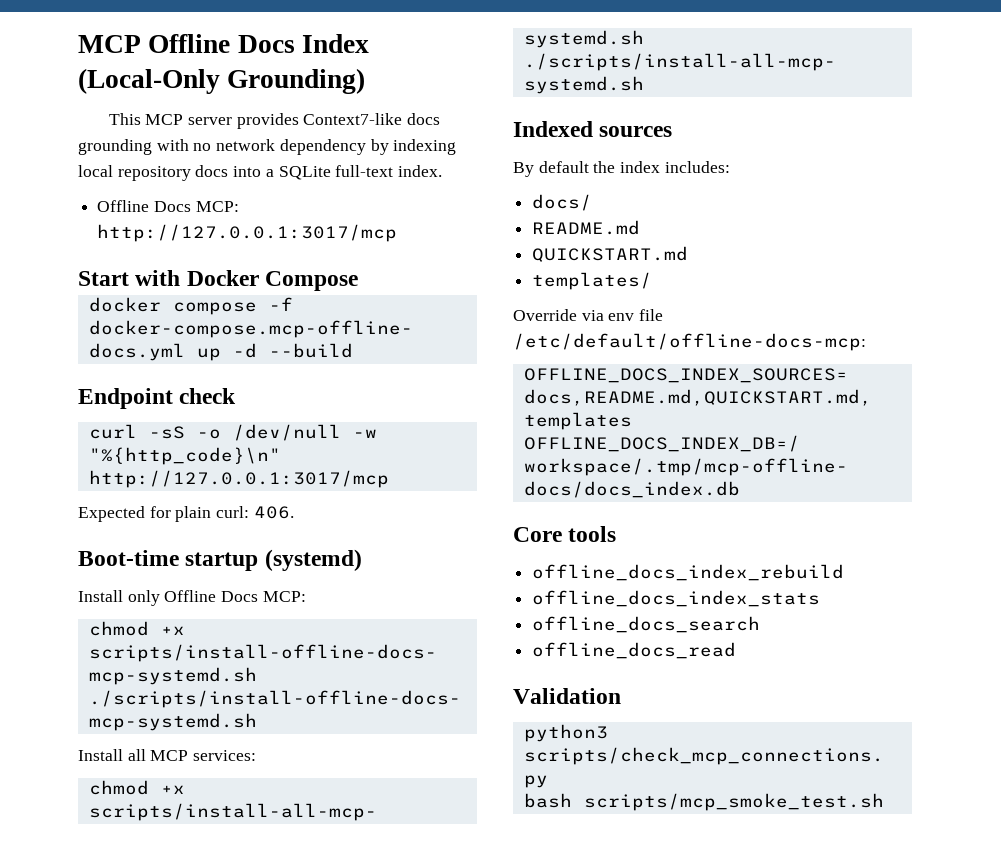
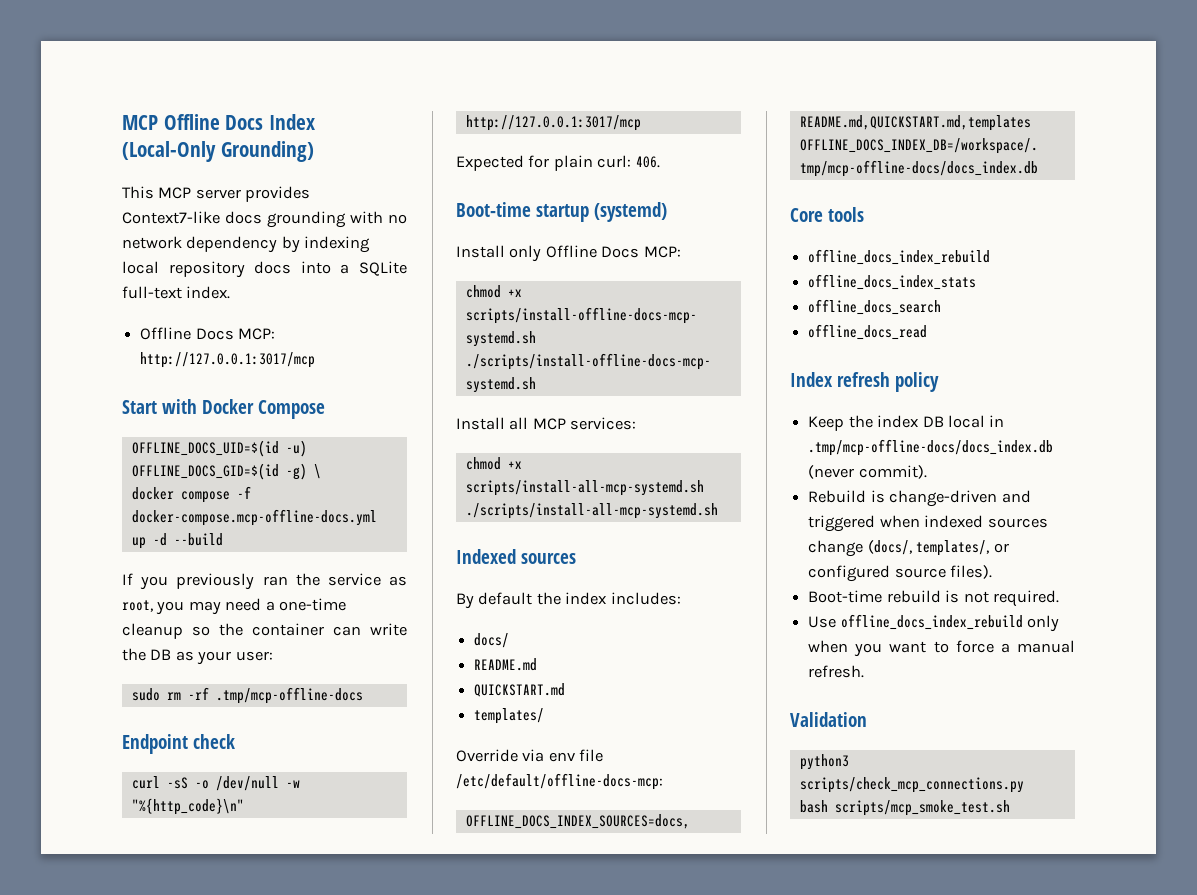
+ OFFLINE_DOCS_UID=$(id -u) OFFLINE_DOCS_GID=$(id -g) \
+ If you previously ran the service as root, you may need a one-time cleanup so the container can write the DB as your user:
+ sudo rm -rf .tmp/mcp-offline-docs
+ Index refresh policy
+ Keep the index DB local in .tmp/mcp-offline-docs/docs_index.db (never commit).
+ Rebuild is change-driven and triggered when indexed sources change (docs/, templates/, or configured source files).
+ Boot-time rebuild is not required.
+ Use offline_docs_index_rebuild only when you want to force a manual refresh.

